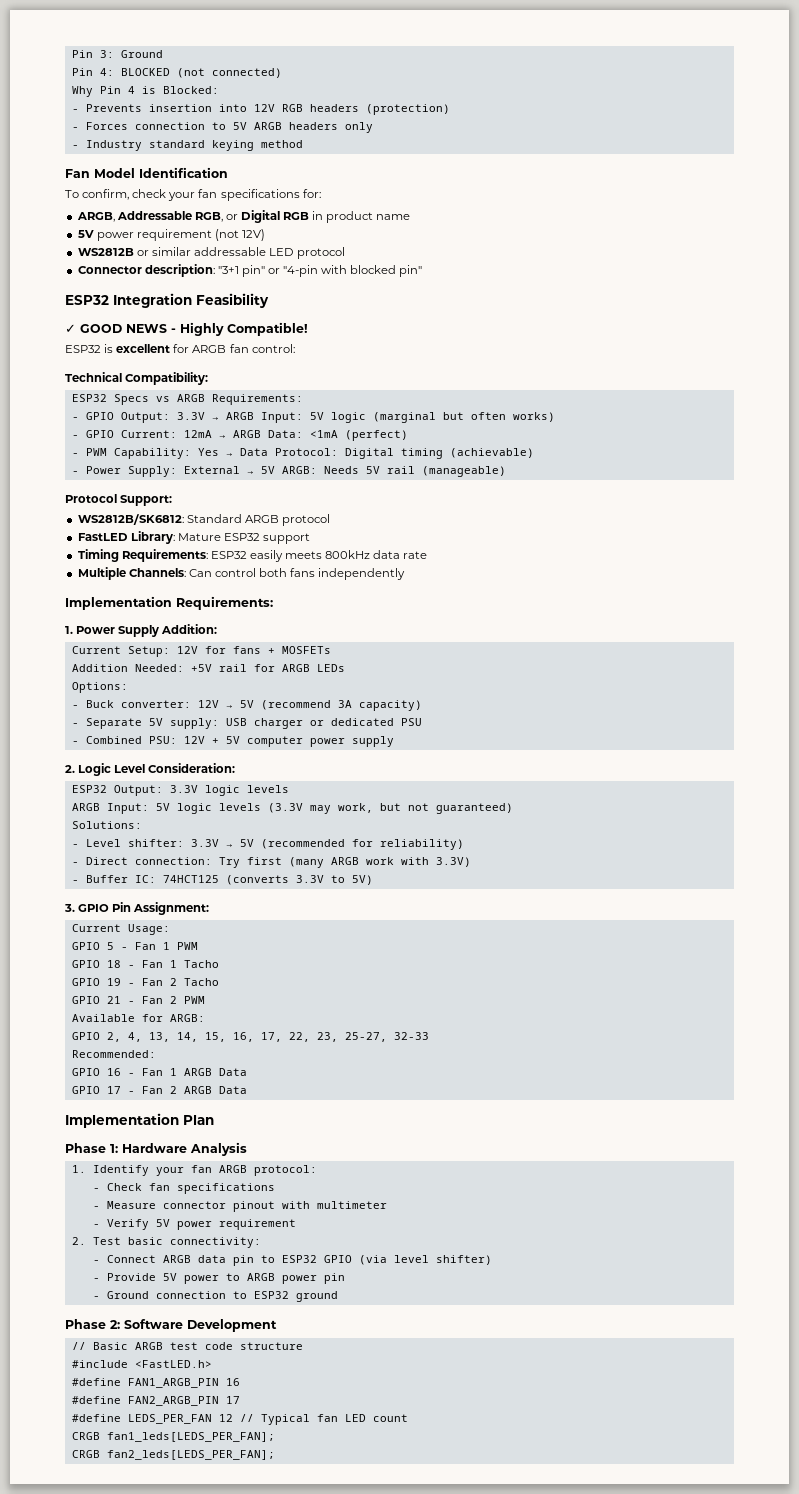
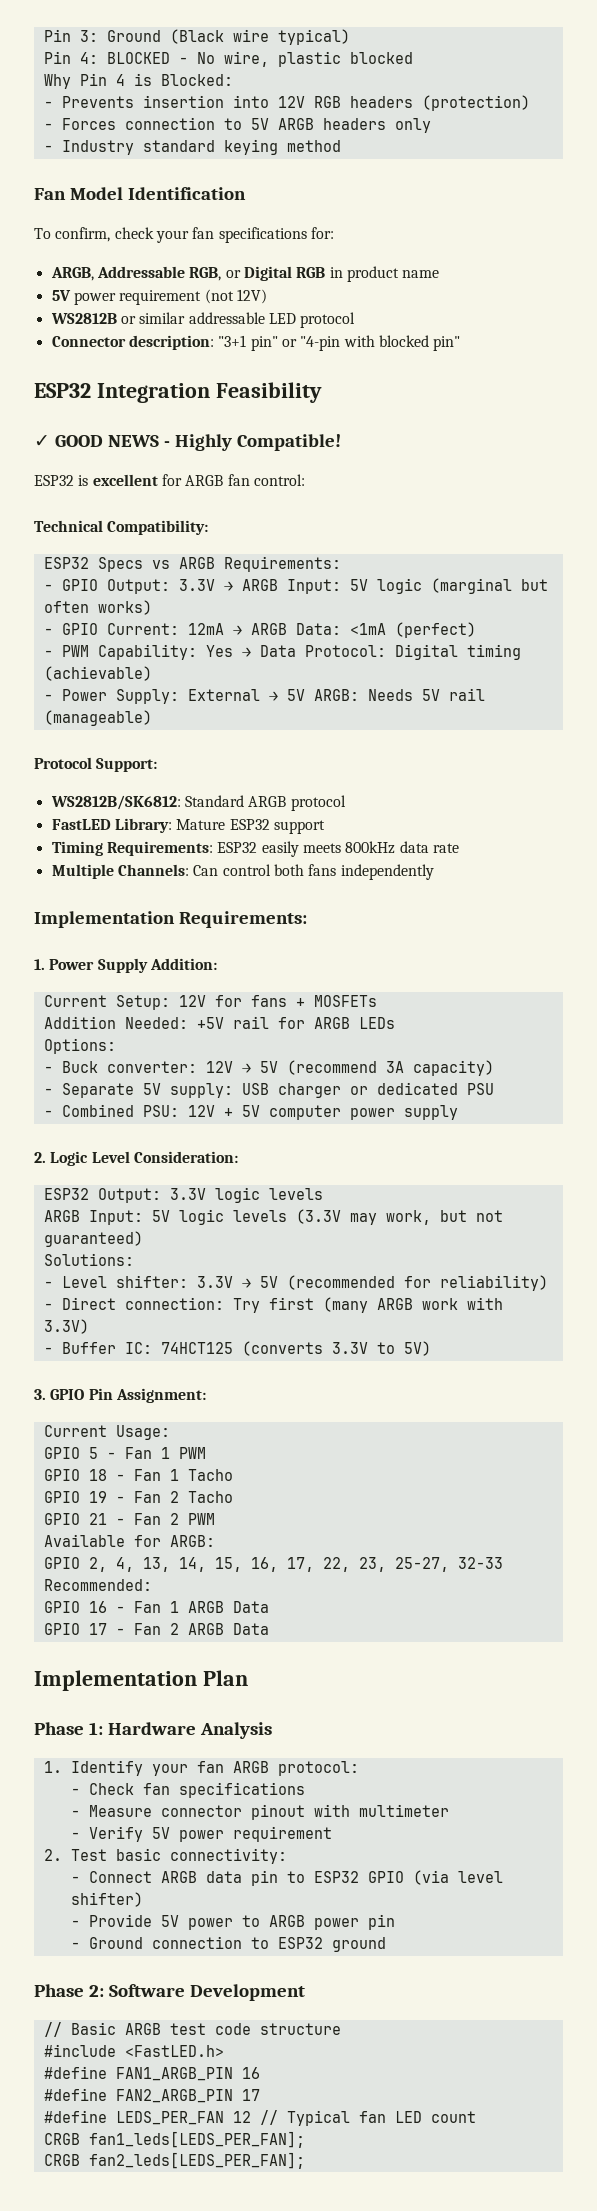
- Pin 3: Ground
+ Pin 3: Ground (Black wire typical)
- Pin 4: BLOCKED (not connected)
+ Pin 4: BLOCKED - No wire, plastic blocked

